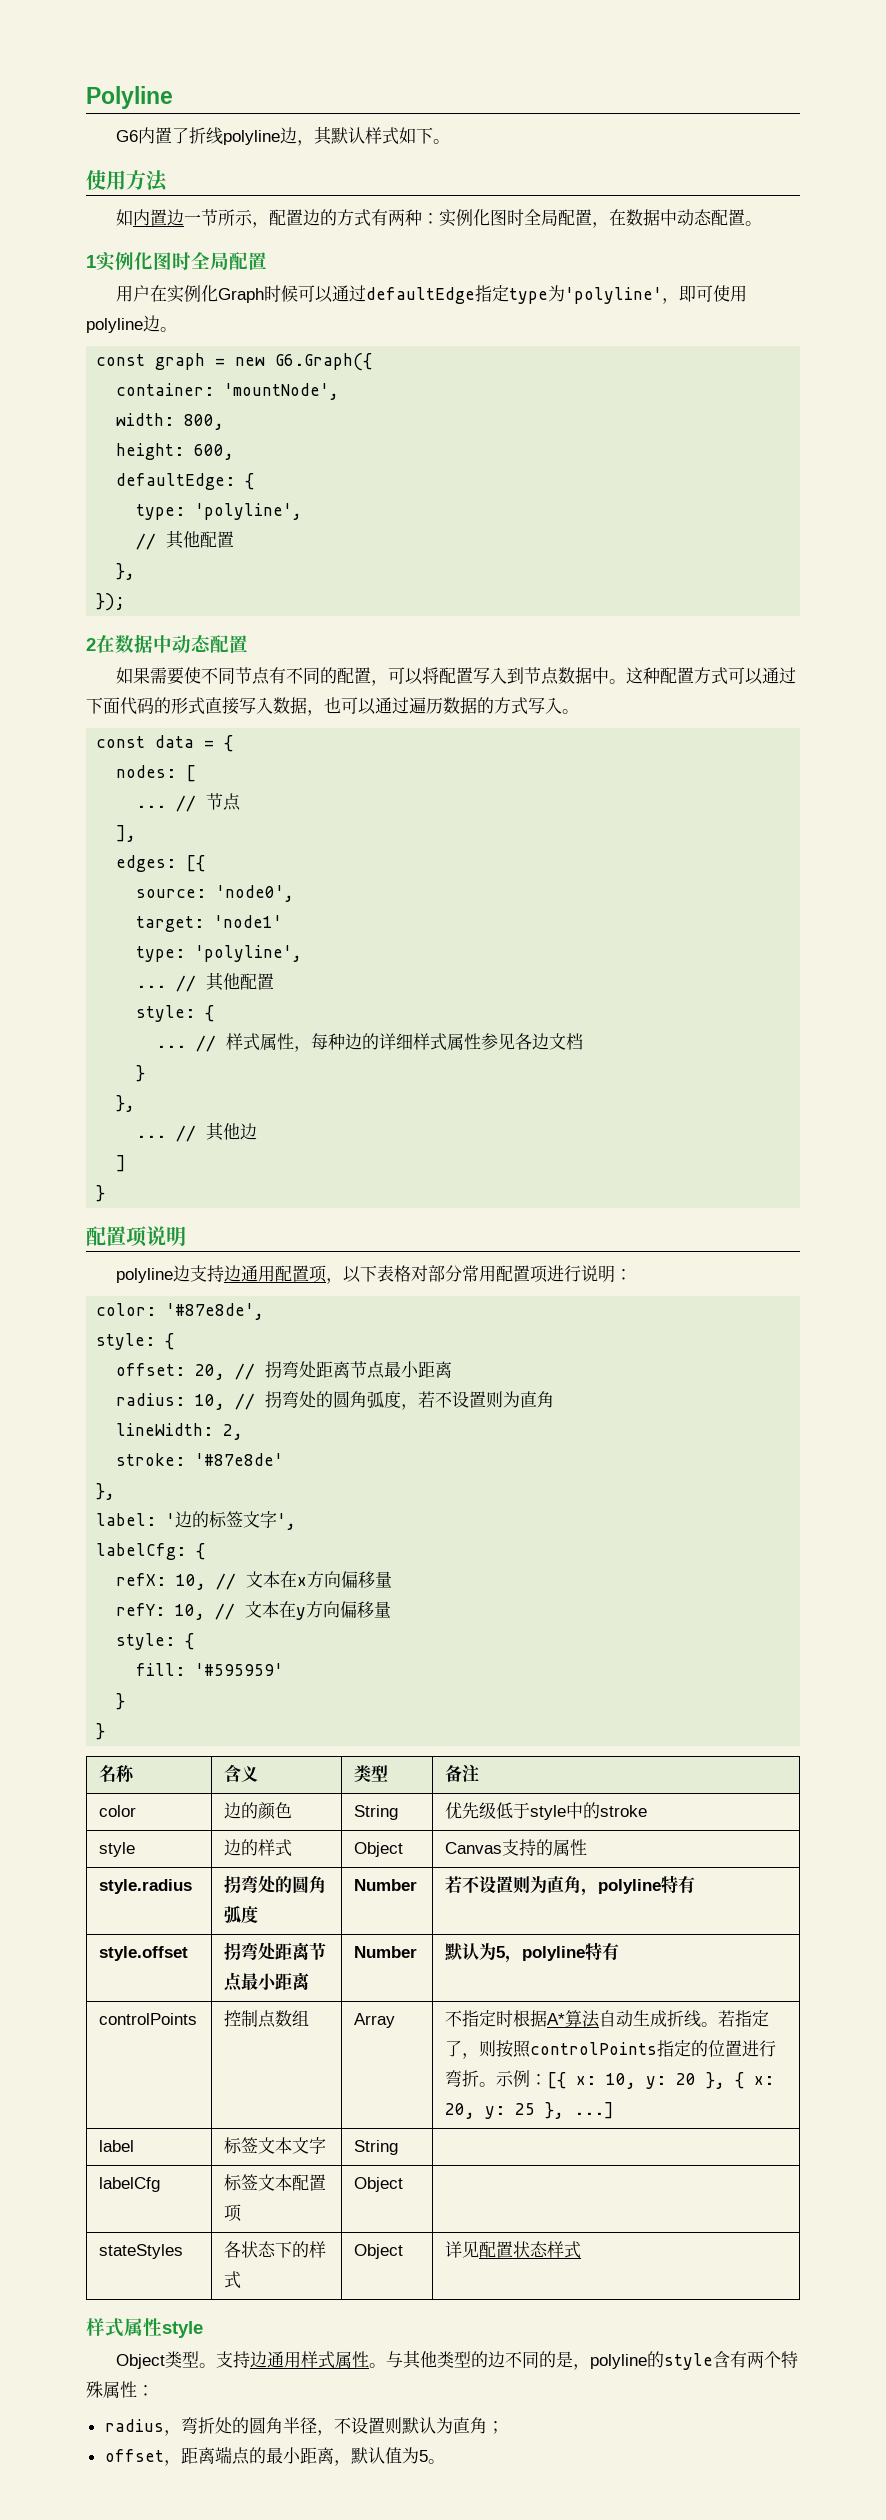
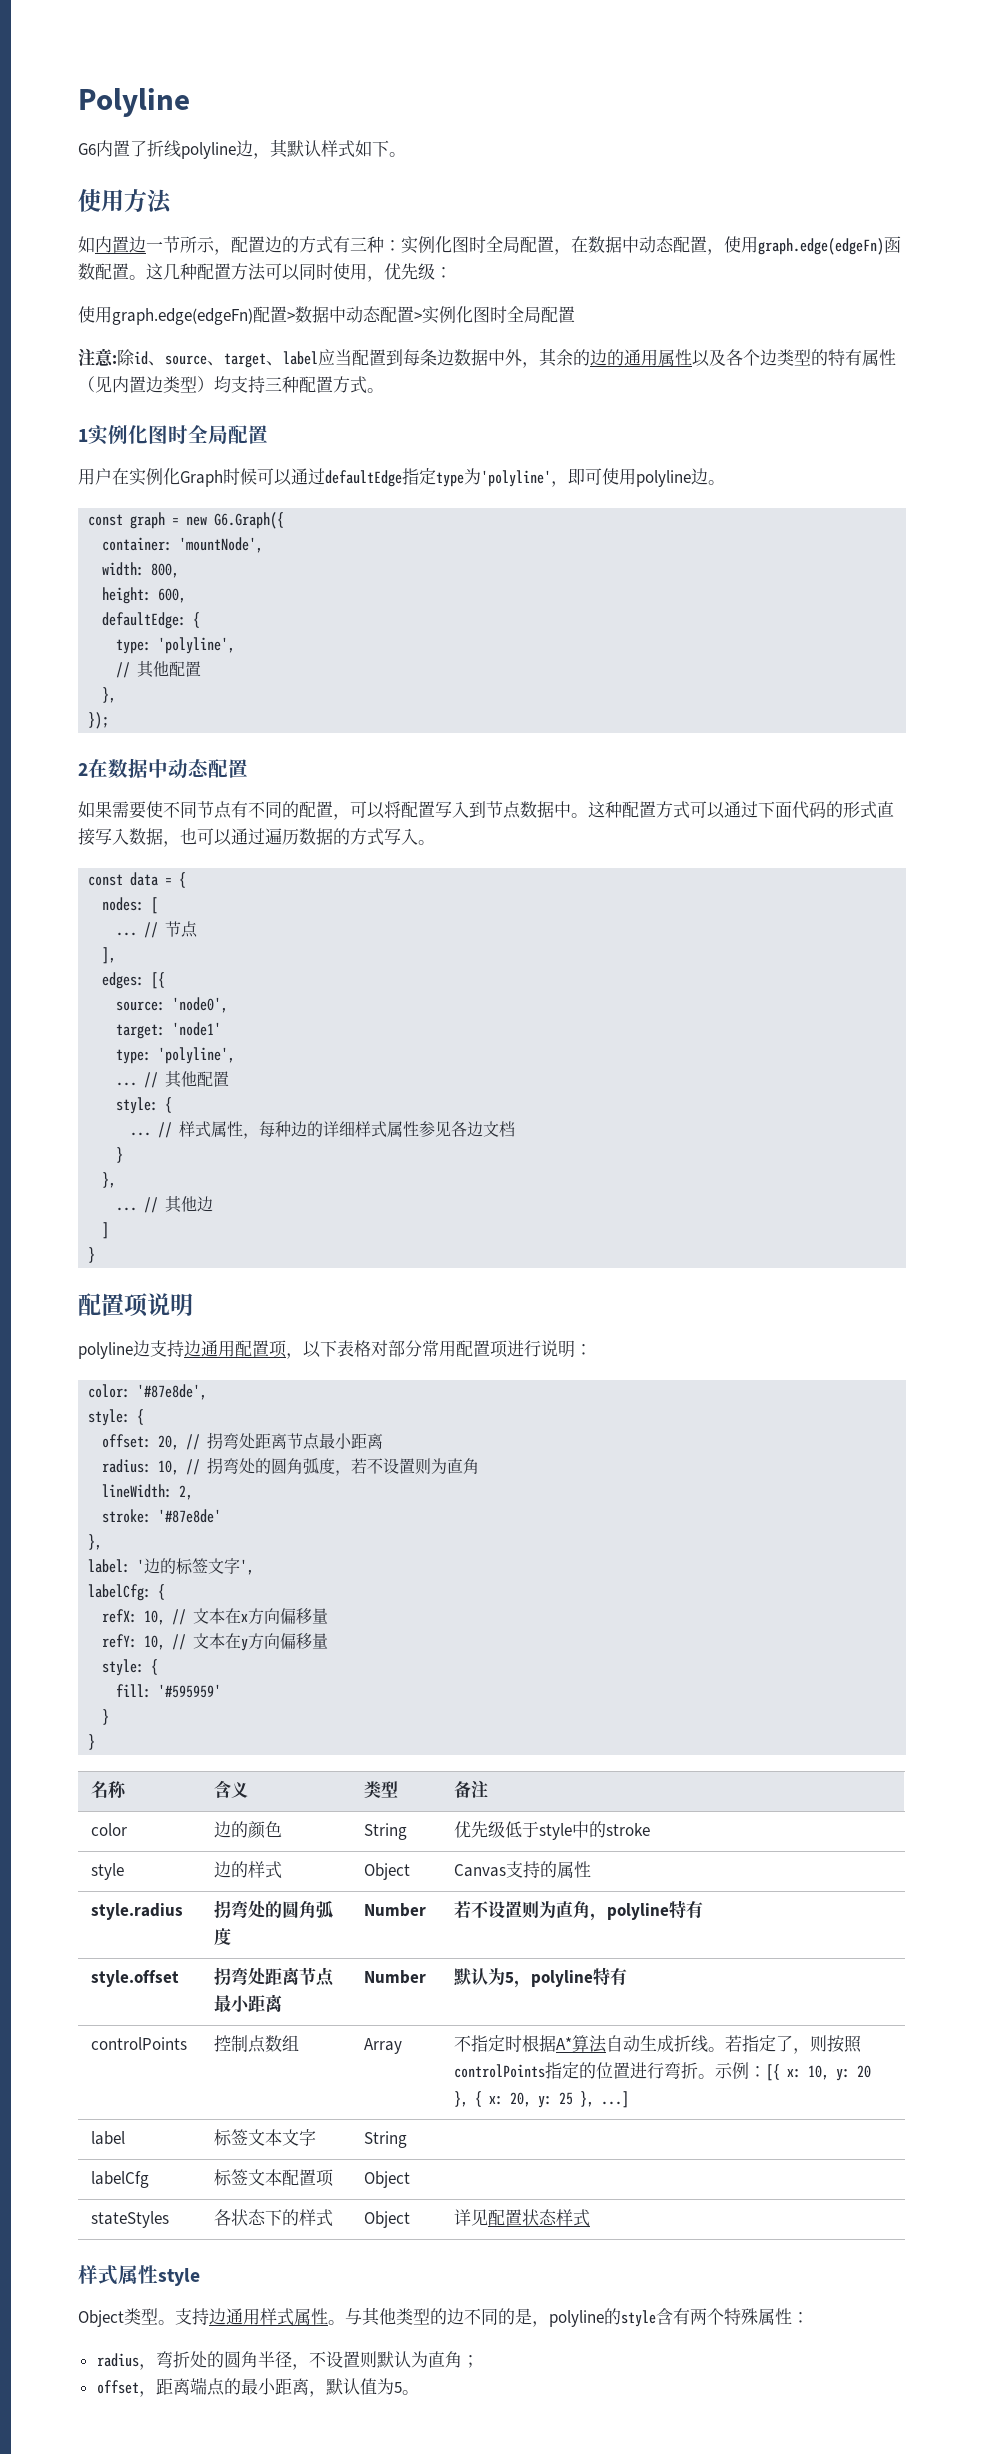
- 如内置边一节所示，配置边的方式有两种：实例化图时全局配置，在数据中动态配置。
+ 如内置边一节所示，配置边的方式有三种：实例化图时全局配置，在数据中动态配置，使用graph.edge(edgeFn)函数配置。这几种配置方法可以同时使用，优先级：
+ 使用graph.edge(edgeFn)配置>数据中动态配置>实例化图时全局配置
+ 注意:除id、source、target、label应当配置到每条边数据中外，其余的边的通用属性以及各个边类型的特有属性（见内置边类型）均支持三种配置方式。

